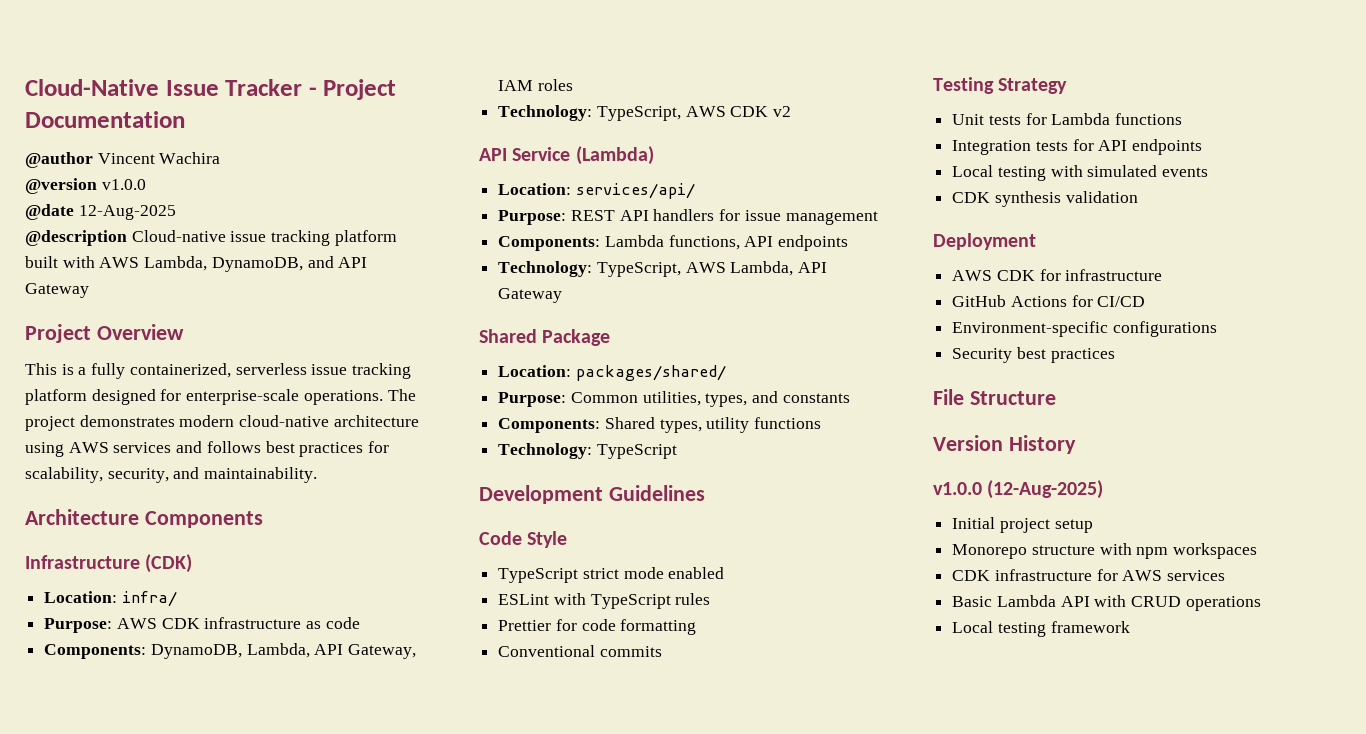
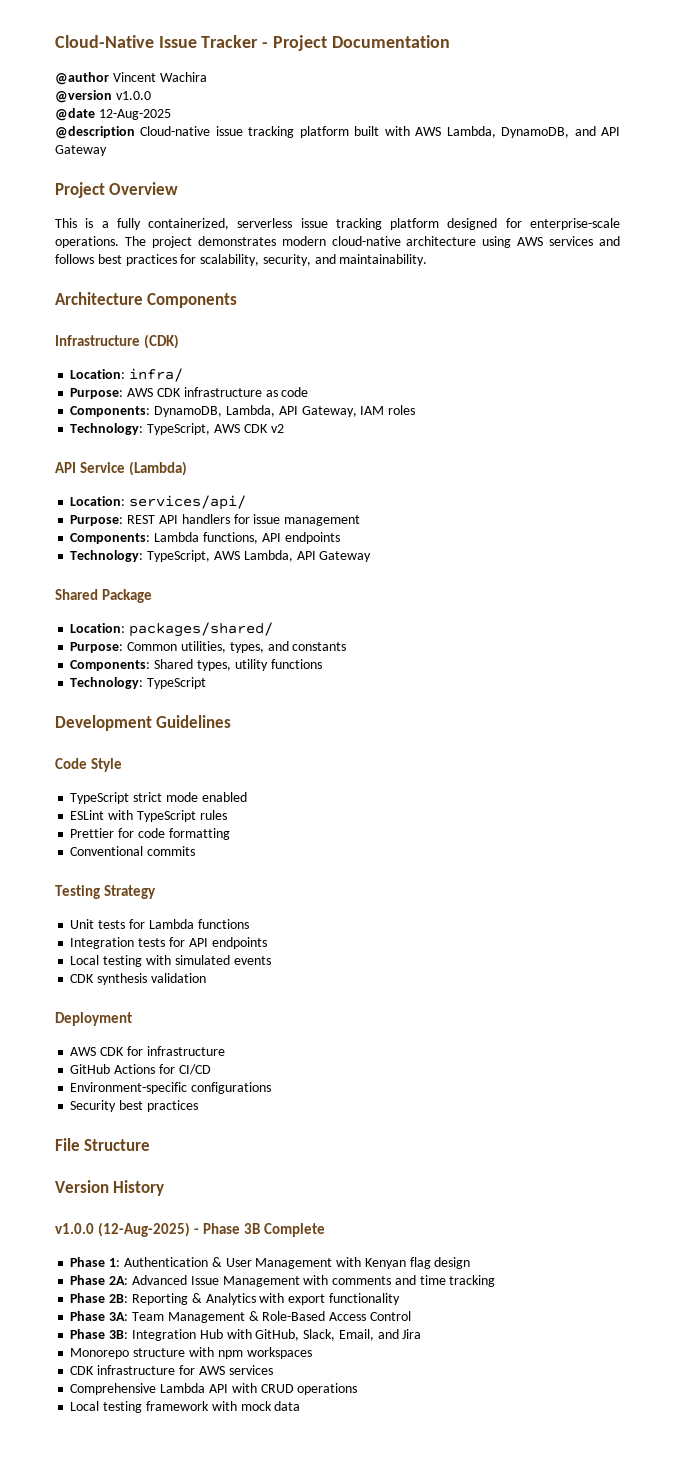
- v1.0.0 (12-Aug-2025)
- Initial project setup
+ v1.0.0 (12-Aug-2025) - Phase 3B Complete
+ Phase 1: Authentication & User Management with Kenyan flag design
+ Phase 2A: Advanced Issue Management with comments and time tracking
+ Phase 2B: Reporting & Analytics with export functionality
+ Phase 3A: Team Management & Role-Based Access Control
+ Phase 3B: Integration Hub with GitHub, Slack, Email, and Jira
- Basic Lambda API with CRUD operations
+ Comprehensive Lambda API with CRUD operations
- Local testing framework
+ Local testing framework with mock data

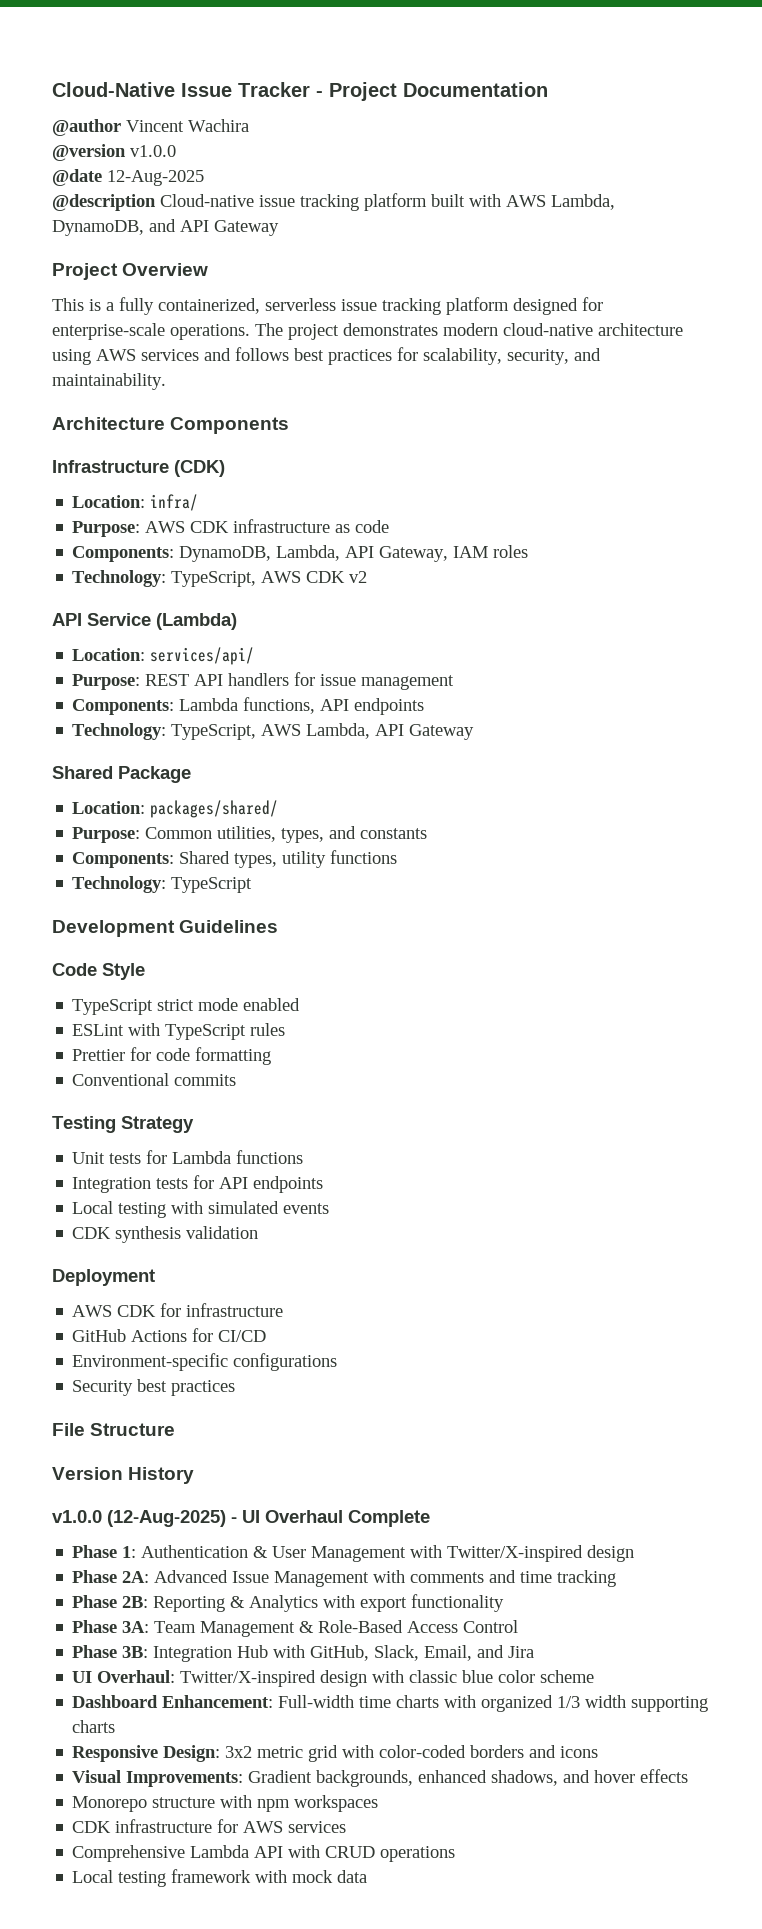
- v1.0.0 (12-Aug-2025) - Phase 3B Complete
+ v1.0.0 (12-Aug-2025) - UI Overhaul Complete
- Phase 1: Authentication & User Management with Kenyan flag design
+ Phase 1: Authentication & User Management with Twitter/X-inspired design
+ UI Overhaul: Twitter/X-inspired design with classic blue color scheme
+ Dashboard Enhancement: Full-width time charts with organized 1/3 width supporting charts
+ Responsive Design: 3x2 metric grid with color-coded borders and icons
+ Visual Improvements: Gradient backgrounds, enhanced shadows, and hover effects

